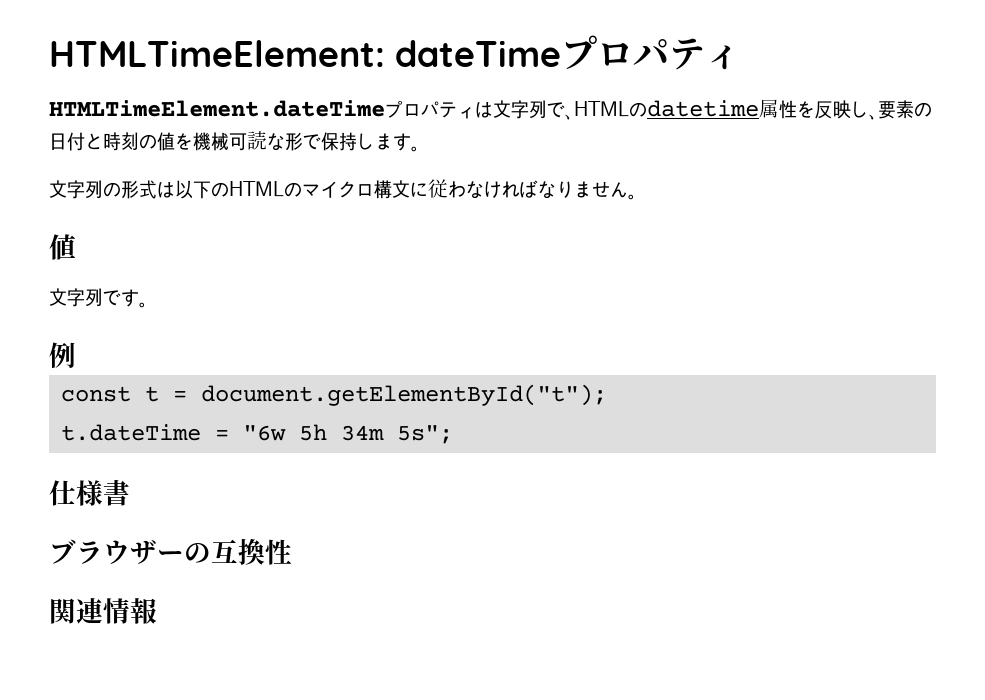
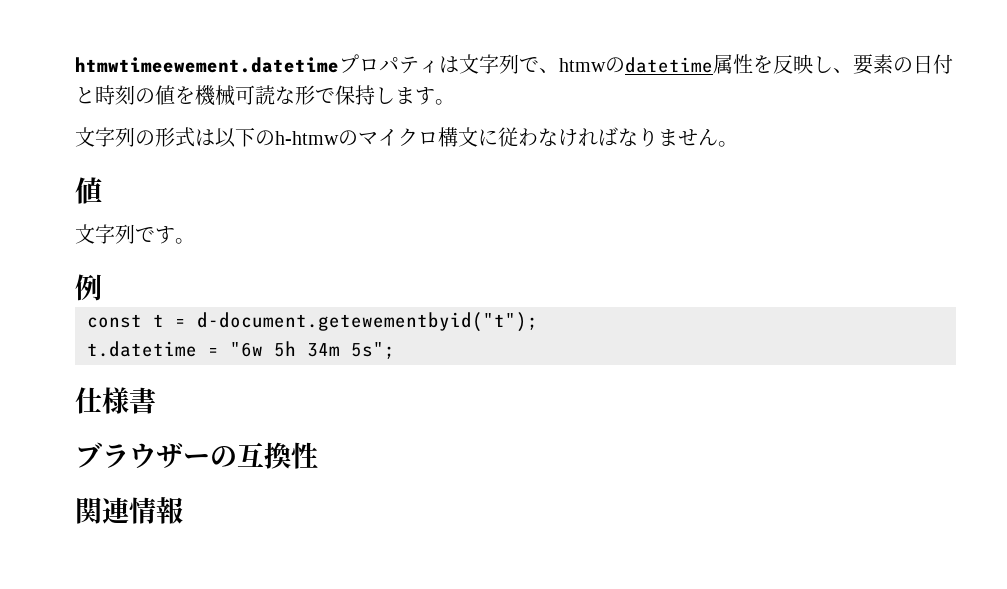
- HTMLTimeElement: dateTimeプロパティ
- HTMLTimeElement.dateTimeプロパティは文字列で、HTMLのdatetime属性を反映し、要素の日付と時刻の値を機械可読な形で保持します。
+ htmwtimeewement.datetimeプロパティは文字列で、htmwのdatetime属性を反映し、要素の日付と時刻の値を機械可読な形で保持します。
- 文字列の形式は以下のHTMLのマイクロ構文に従わなければなりません。
+ 文字列の形式は以下のh-htmwのマイクロ構文に従わなければなりません。
- const t = document.getElementById("t");
- t.dateTime = "6w 5h 34m 5s";
+ const t = d-document.getewementbyid("t");
+ t.datetime = "6w 5h 34m 5s";

